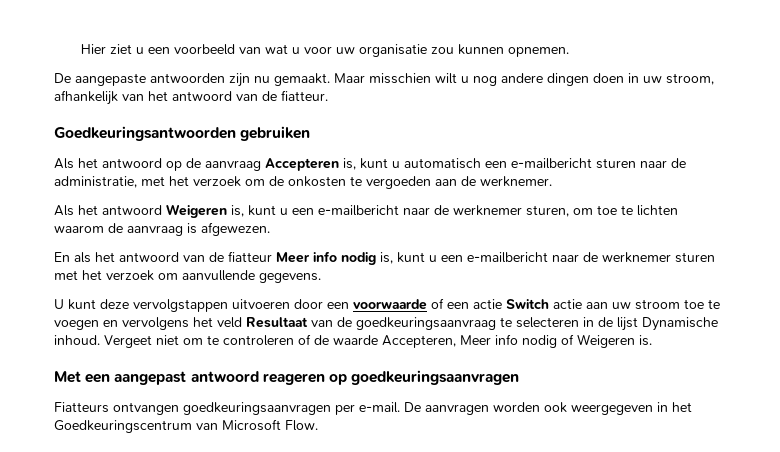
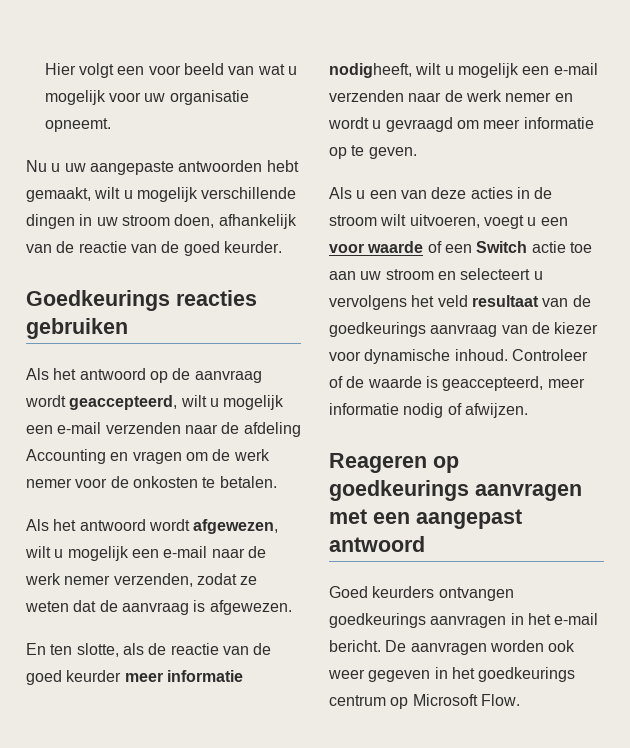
- Hier ziet u een voorbeeld van wat u voor uw organisatie zou kunnen opnemen.
- De aangepaste antwoorden zijn nu gemaakt. Maar misschien wilt u nog andere dingen doen in uw stroom, afhankelijk van het antwoord van de fiatteur.
- Goedkeuringsantwoorden gebruiken
+ Hier volgt een voor beeld van wat u mogelijk voor uw organisatie opneemt.
+ Nu u uw aangepaste antwoorden hebt gemaakt, wilt u mogelijk verschillende dingen in uw stroom doen, afhankelijk van de reactie van de goed keurder.
+ Goedkeurings reacties gebruiken
- Als het antwoord op de aanvraag Accepteren is, kunt u automatisch een e-mailbericht sturen naar de administratie, met het verzoek om de onkosten te vergoeden aan de werknemer.
- Als het antwoord Weigeren is, kunt u een e-mailbericht naar de werknemer sturen, om toe te lichten waarom de aanvraag is afgewezen.
+ Als het antwoord op de aanvraag wordt geaccepteerd, wilt u mogelijk een e-mail verzenden naar de afdeling Accounting en vragen om de werk nemer voor de onkosten te betalen.
+ Als het antwoord wordt afgewezen, wilt u mogelijk een e-mail naar de werk nemer verzenden, zodat ze weten dat de aanvraag is afgewezen.
- En als het antwoord van de fiatteur Meer info nodig is, kunt u een e-mailbericht naar de werknemer sturen met het verzoek om aanvullende gegevens.
- U kunt deze vervolgstappen uitvoeren door een voorwaarde of een actie Switch actie aan uw stroom toe te voegen en vervolgens het veld Resultaat van de goedkeuringsaanvraag te selecteren in de lijst Dynamische inhoud. Vergeet niet om te controleren of de waarde Accepteren, Meer info nodig of Weigeren is.
- Met een aangepast antwoord reageren op goedkeuringsaanvragen
- Fiatteurs ontvangen goedkeuringsaanvragen per e-mail. De aanvragen worden ook weergegeven in het Goedkeuringscentrum van Microsoft Flow.
+ En ten slotte, als de reactie van de goed keurder meer informatie nodigheeft, wilt u mogelijk een e-mail verzenden naar de werk nemer en wordt u gevraagd om meer informatie op te geven.
+ Als u een van deze acties in de stroom wilt uitvoeren, voegt u een voor waarde of een Switch actie toe aan uw stroom en selecteert u vervolgens het veld resultaat van de goedkeurings aanvraag van de kiezer voor dynamische inhoud. Controleer of de waarde is geaccepteerd, meer informatie nodig of afwijzen.
+ Reageren op goedkeurings aanvragen met een aangepast antwoord
+ Goed keurders ontvangen goedkeurings aanvragen in het e-mail bericht. De aanvragen worden ook weer gegeven in het goedkeurings centrum op Microsoft Flow.

